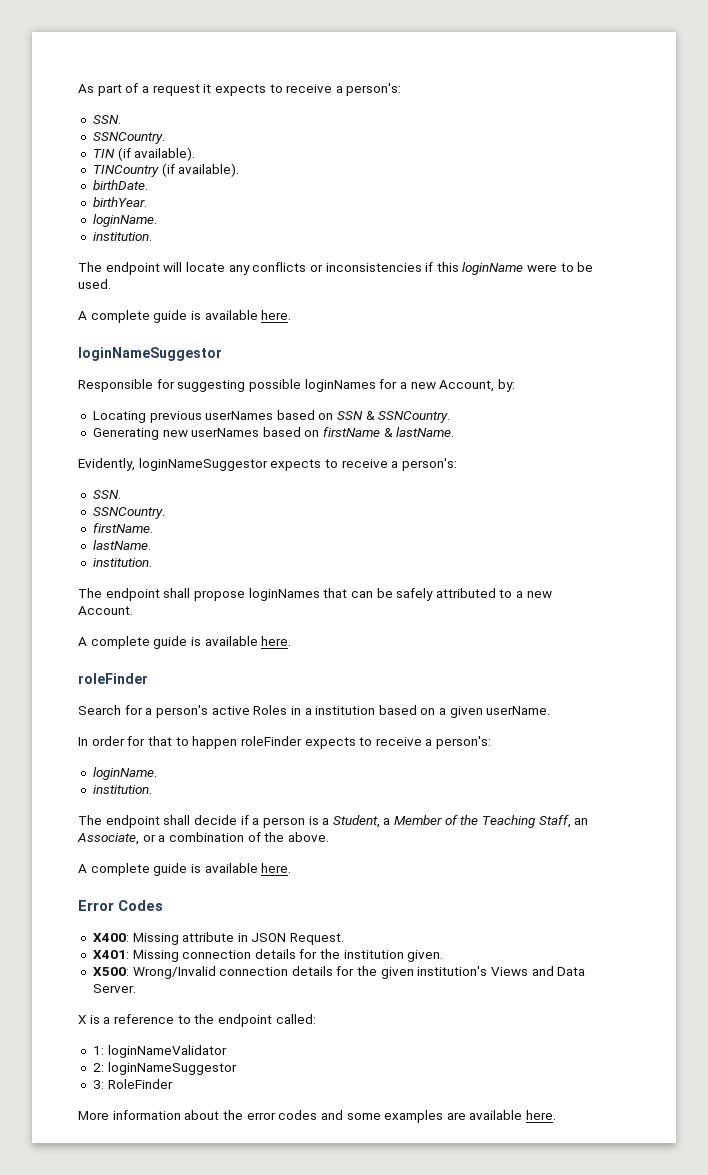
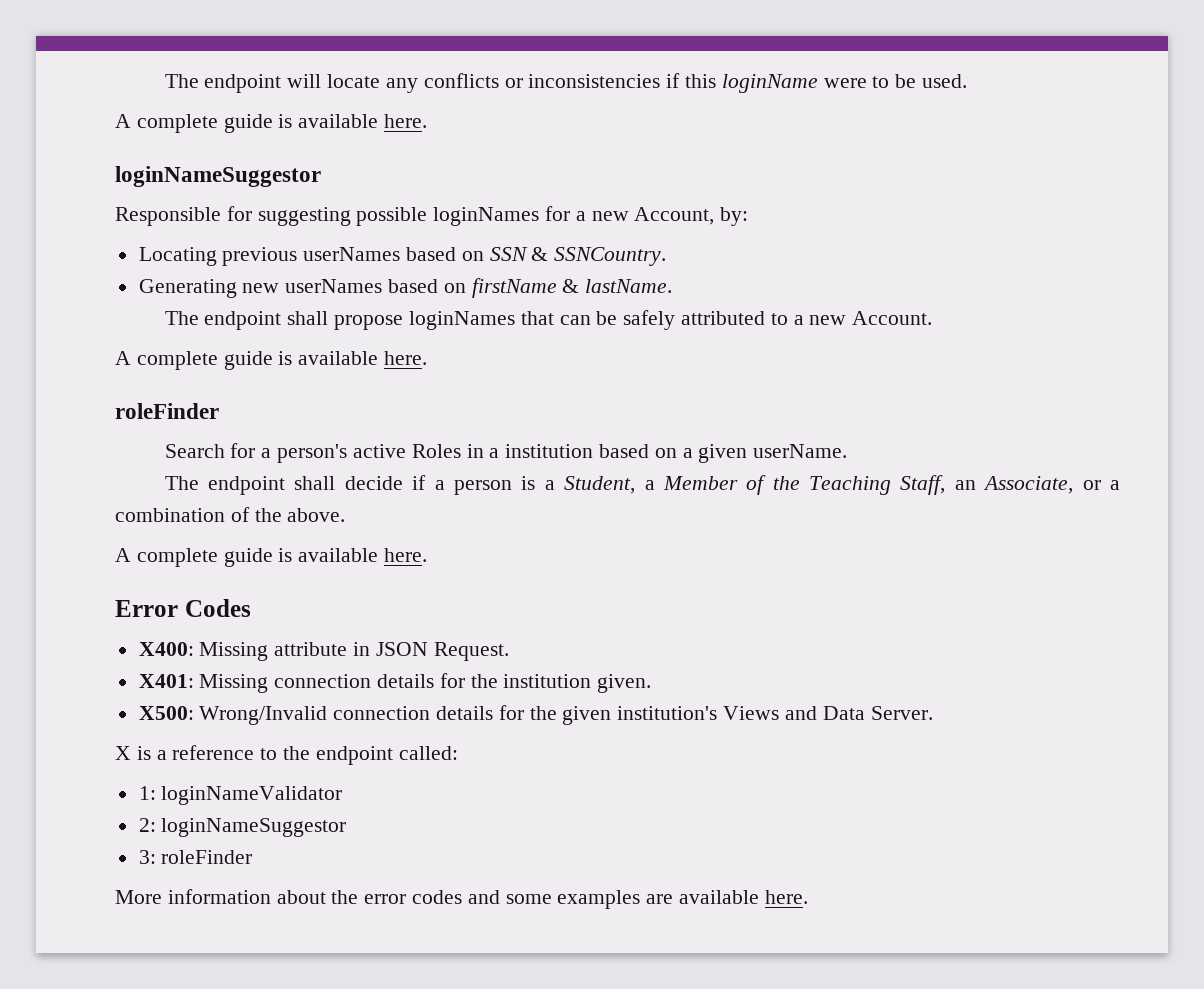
- As part of a request it expects to receive a person's:
- SSN.
- SSNCountry.
- TIN (if available).
- TINCountry (if available).
- birthDate.
- birthYear.
- loginName.
- institution.
- Evidently, loginNameSuggestor expects to receive a person's:
- SSN.
- SSNCountry.
- firstName.
- lastName.
- institution.
- In order for that to happen roleFinder expects to receive a person's:
- loginName.
- institution.
- 3: RoleFinder
+ 3: roleFinder

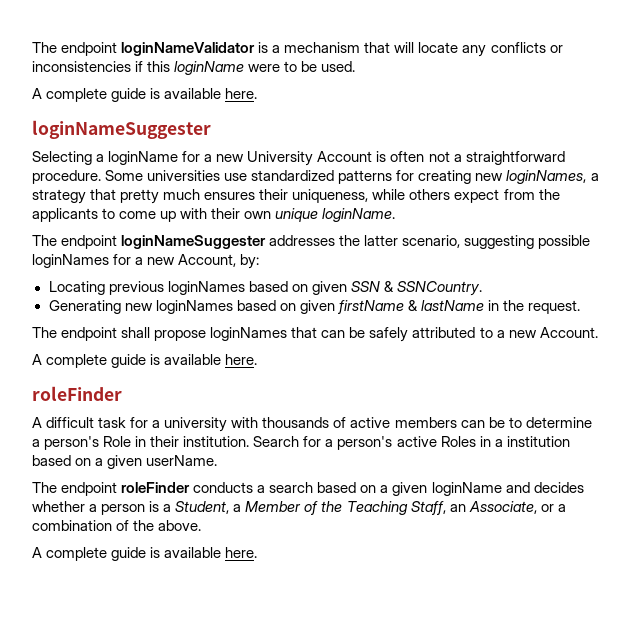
- The endpoint will locate any conflicts or inconsistencies if this loginName were to be used.
+ The endpoint loginNameValidator is a mechanism that will locate any conflicts or inconsistencies if this loginName were to be used.
  A complete guide is available here.
- loginNameSuggestor
- Responsible for suggesting possible loginNames for a new Account, by:
+ loginNameSuggester
+ Selecting a loginName for a new University Account is often not a straightforward procedure. Some universities use standardized patterns for creating new loginNames, a strategy that pretty much ensures their uniqueness, while others expect from the applicants to come up with their own unique loginName.
+ The endpoint loginNameSuggester addresses the latter scenario, suggesting possible loginNames for a new Account, by:
- Locating previous userNames based on SSN & SSNCountry.
+ Locating previous loginNames based on given SSN & SSNCountry.
- Generating new userNames based on firstName & lastName.
+ Generating new loginNames based on given firstName & lastName in the request.
+ A difficult task for a university with thousands of active members can be to determine a person's Role in their institution.
- The endpoint shall decide if a person is a Student, a Member of the Teaching Staff, an Associate, or a combination of the above.
+ The endpoint roleFinder conducts a search based on a given loginName and decides whether a person is a Student, a Member of the Teaching Staff, an Associate, or a combination of the above.
- Error Codes
- X400: Missing attribute in JSON Request.
- X401: Missing connection details for the institution given.
- X500: Wrong/Invalid connection details for the given institution's Views and Data Server.
- X is a reference to the endpoint called:
- 1: loginNameValidator
- 2: loginNameSuggestor
- 3: roleFinder
- More information about the error codes and some examples are available here.

